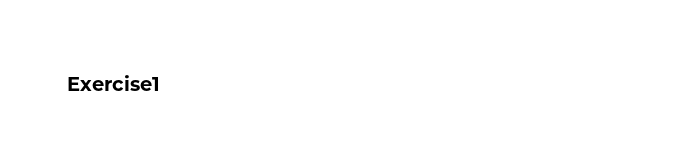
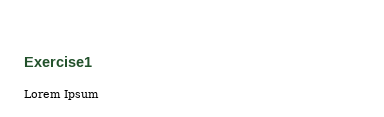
+ Lorem Ipsum

